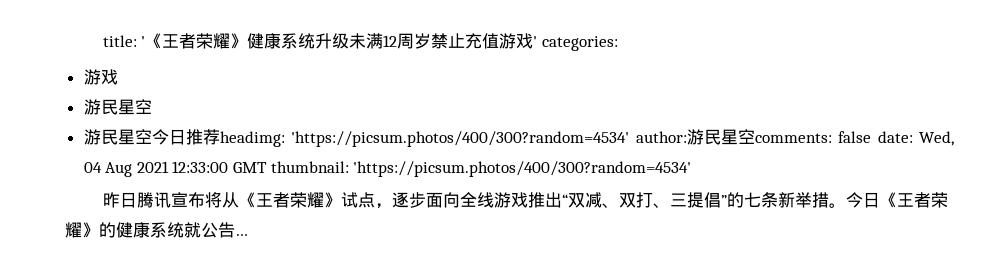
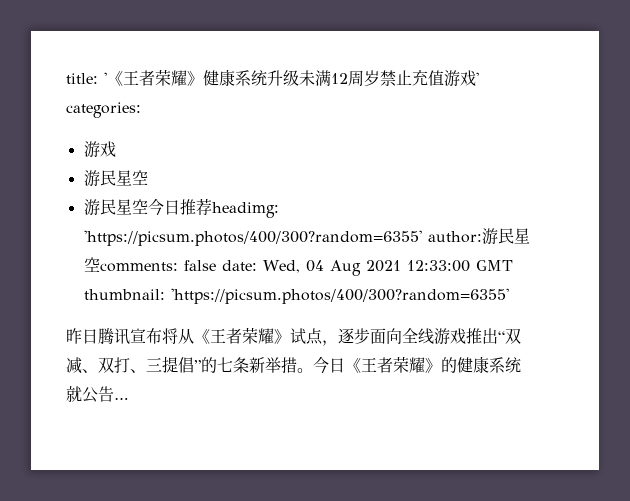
- 游民星空今日推荐headimg: 'https://picsum.photos/400/300?random=4534' author:游民星空comments: false date: Wed, 04 Aug 2021 12:33:00 GMT thumbnail: 'https://picsum.photos/400/300?random=4534'
+ 游民星空今日推荐headimg: 'https://picsum.photos/400/300?random=6355' author:游民星空comments: false date: Wed, 04 Aug 2021 12:33:00 GMT thumbnail: 'https://picsum.photos/400/300?random=6355'

